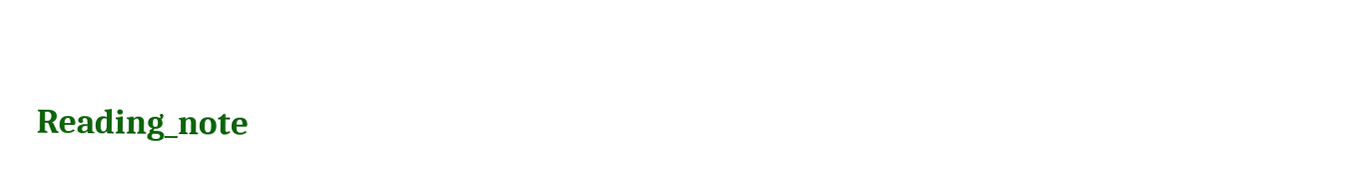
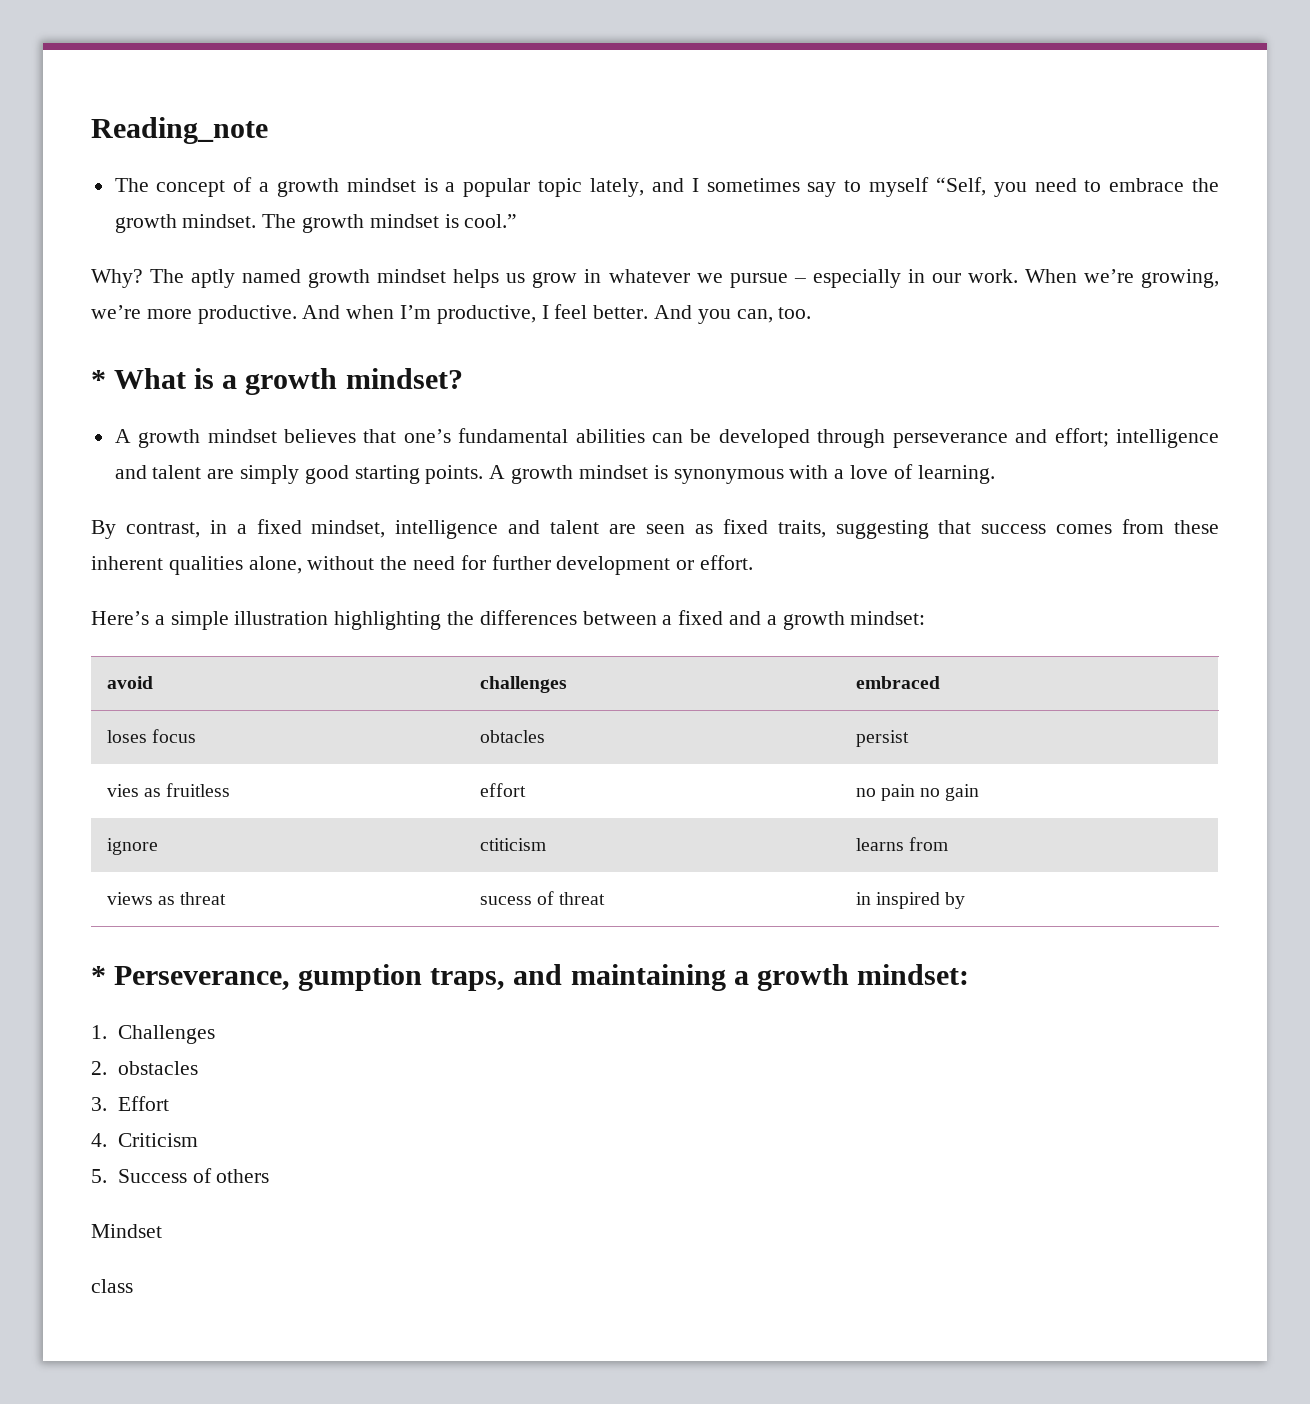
+ The concept of a growth mindset is a popular topic lately, and I sometimes say to myself “Self, you need to embrace the growth mindset. The growth mindset is cool.”
+ Why? The aptly named growth mindset helps us grow in whatever we pursue – especially in our work. When we’re growing, we’re more productive. And when I’m productive, I feel better. And you can, too.
+ * What is a growth mindset?
+ A growth mindset believes that one’s fundamental abilities can be developed through perseverance and effort; intelligence and talent are simply good starting points. A growth mindset is synonymous with a love of learning.
+ By contrast, in a fixed mindset, intelligence and talent are seen as fixed traits, suggesting that success comes from these inherent qualities alone, without the need for further development or effort.
+ Here’s a simple illustration highlighting the differences between a fixed and a growth mindset:
+ avoid | challenges | embraced
+ loses focus | obtacles | persist
+ vies as fruitless | effort | no pain no gain
+ ignore | ctiticism | learns from
+ views as threat | sucess of threat | in inspired by
+ * Perseverance, gumption traps, and maintaining a growth mindset:
+ 1. Challenges
+ 2. obstacles
+ 3. Effort
+ 4. Criticism
+ 5. Success of others
+ Mindset
+ class

